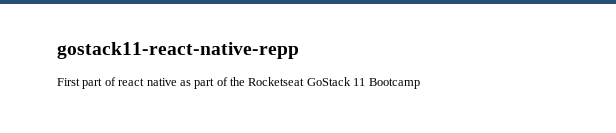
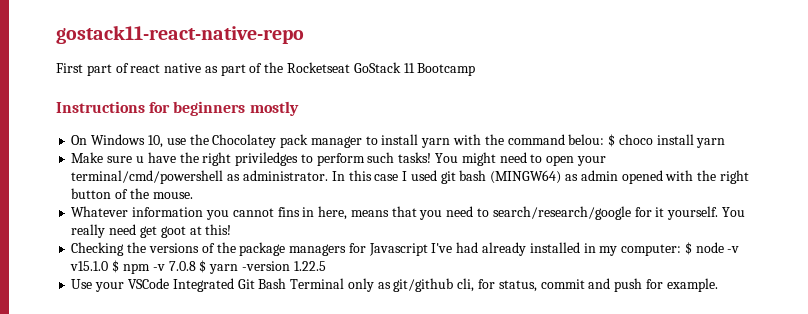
- gostack11-react-native-repp
+ gostack11-react-native-repo
+ Instructions for beginners mostly
+ On Windows 10, use the Chocolatey pack manager to install yarn with the command belou: $ choco install yarn
+ Make sure u have the right priviledges to perform such tasks! You might need to open your terminal/cmd/powershell as administrator. In this case I used git bash (MINGW64) as admin opened with the right button of the mouse.
+ Whatever information you cannot fins in here, means that you need to search/research/google for it yourself. You really need get goot at this!
+ Checking the versions of the package managers for Javascript I've had already installed in my computer: $ node -v v15.1.0 $ npm -v 7.0.8 $ yarn -version 1.22.5
+ Use your VSCode Integrated Git Bash Terminal only as git/github cli, for status, commit and push for example.

